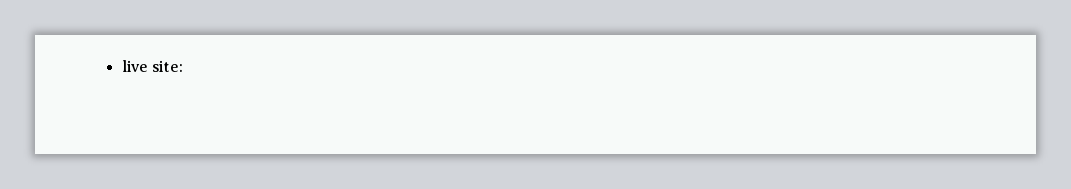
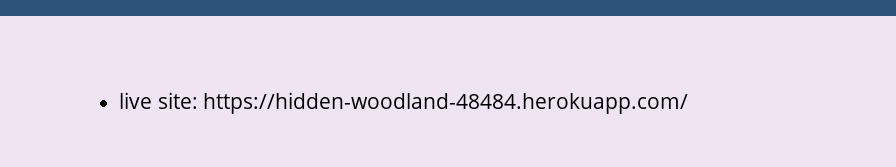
- live site:
+ live site: https://hidden-woodland-48484.herokuapp.com/

